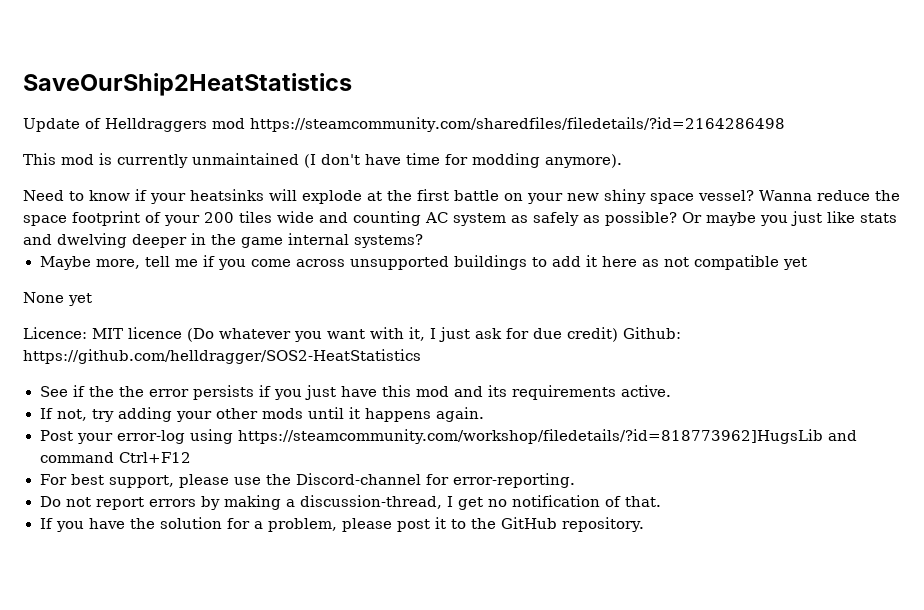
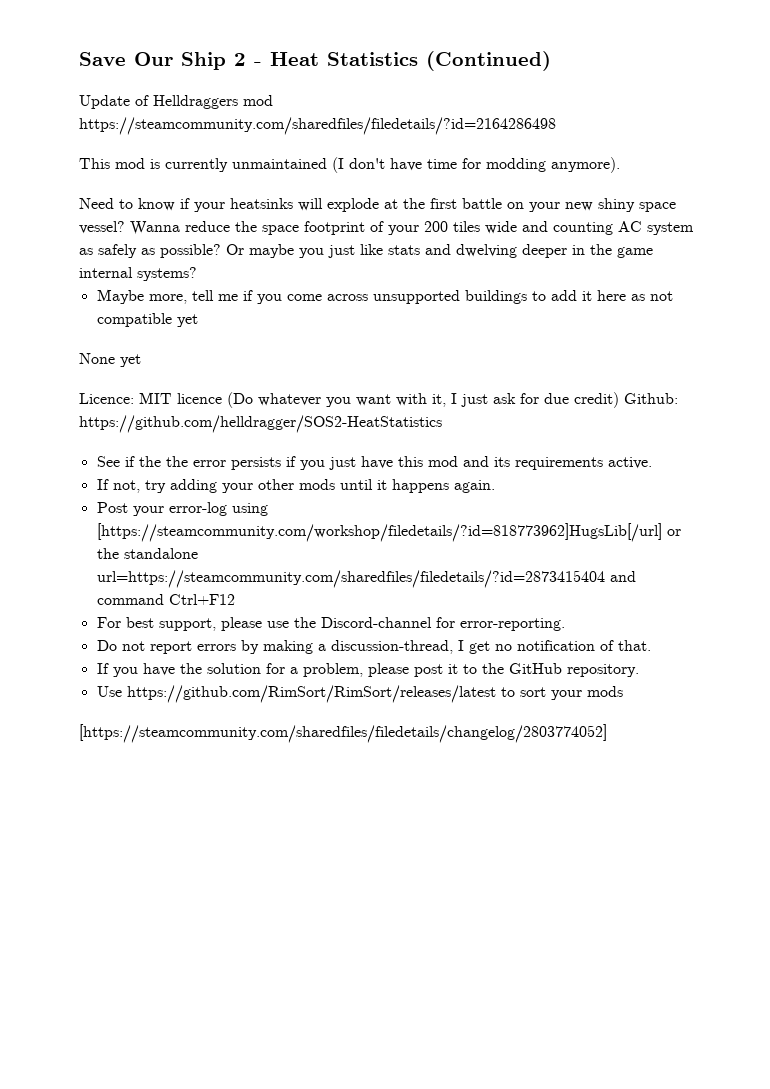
- SaveOurShip2HeatStatistics
+ Save Our Ship 2 - Heat Statistics (Continued)
- Post your error-log using https://steamcommunity.com/workshop/filedetails/?id=818773962]HugsLib and command Ctrl+F12
+ Post your error-log using [https://steamcommunity.com/workshop/filedetails/?id=818773962]HugsLib[/url] or the standalone url=https://steamcommunity.com/sharedfiles/filedetails/?id=2873415404 and command Ctrl+F12
+ Use https://github.com/RimSort/RimSort/releases/latest to sort your mods
+ [https://steamcommunity.com/sharedfiles/filedetails/changelog/2803774052]

